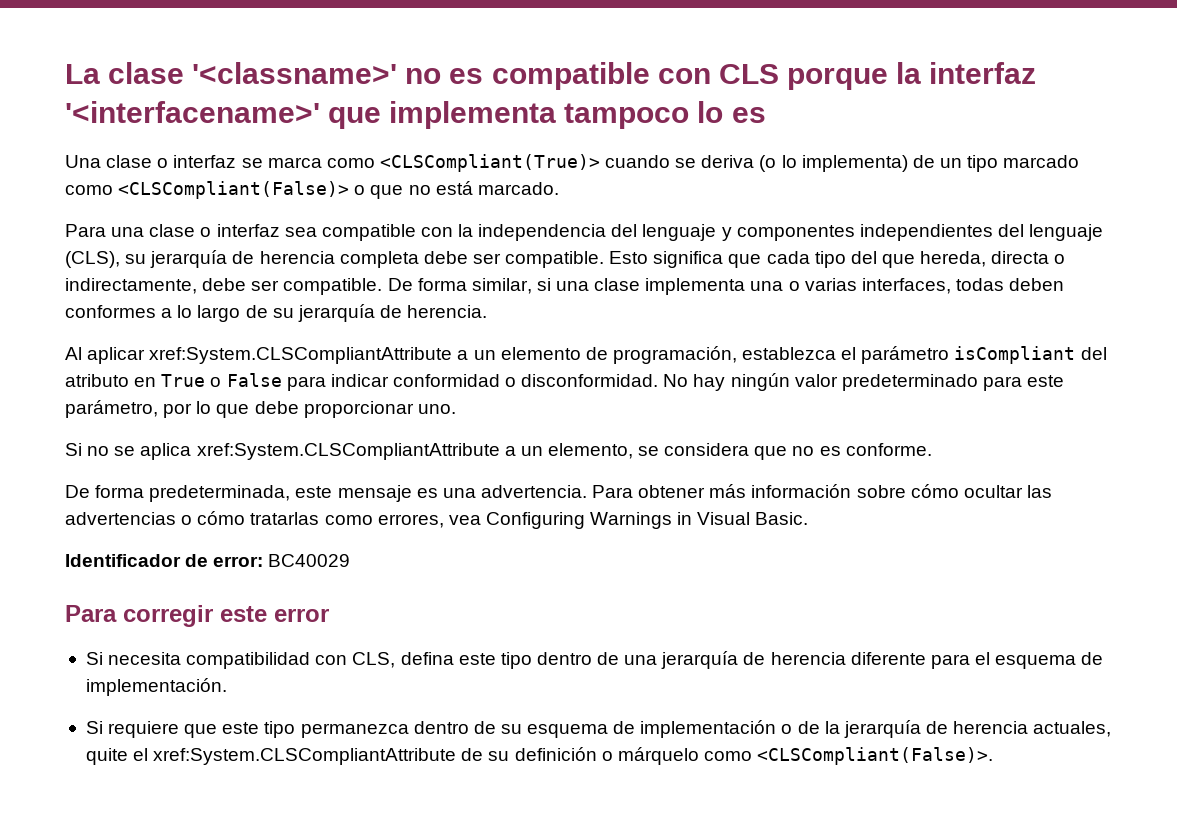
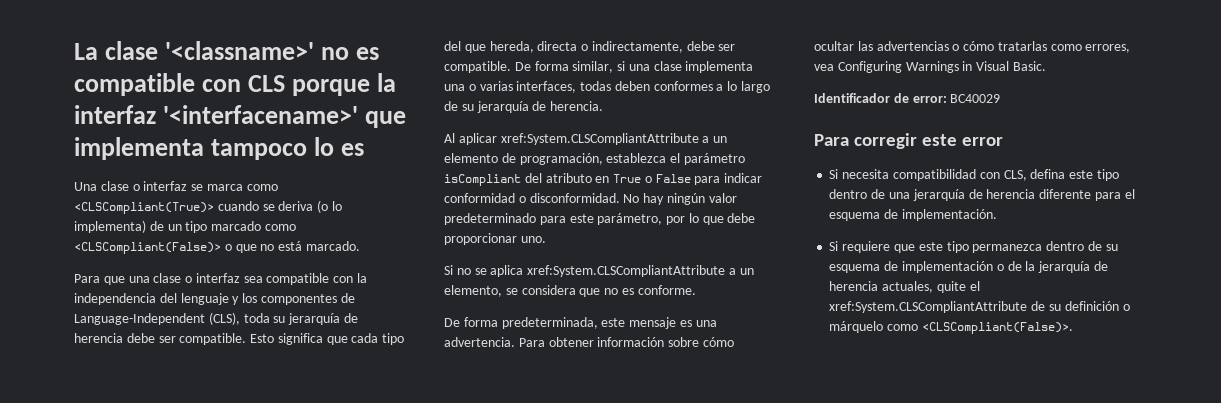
- Para una clase o interfaz sea compatible con la independencia del lenguaje y componentes independientes del lenguaje (CLS), su jerarquía de herencia completa debe ser compatible.
+ Para que una clase o interfaz sea compatible con la independencia del lenguaje y los componentes de Language-Independent (CLS), toda su jerarquía de herencia debe ser compatible.
- Para obtener más información sobre cómo ocultar las advertencias o cómo tratarlas como errores, vea Configuring Warnings in Visual Basic.
+ Para obtener información sobre cómo ocultar las advertencias o cómo tratarlas como errores, vea Configuring Warnings in Visual Basic.

